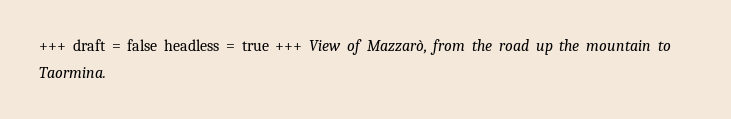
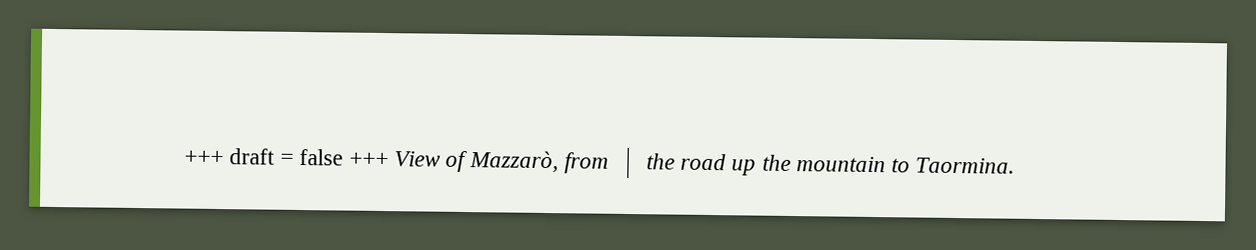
- +++ draft = false headless = true +++ View of Mazzarò, from the road up the mountain to Taormina.
+ +++ draft = false +++ View of Mazzarò, from the road up the mountain to Taormina.

